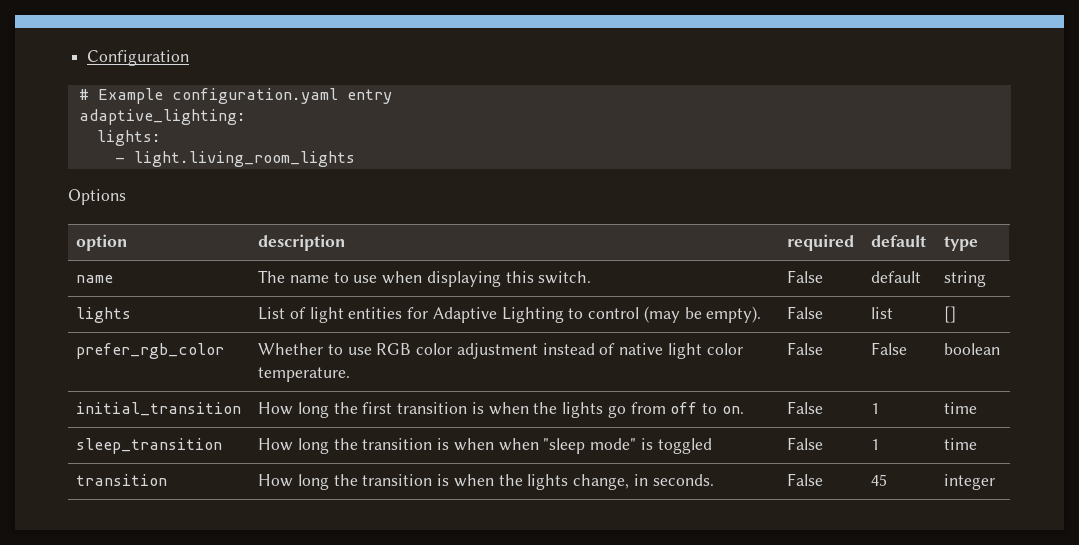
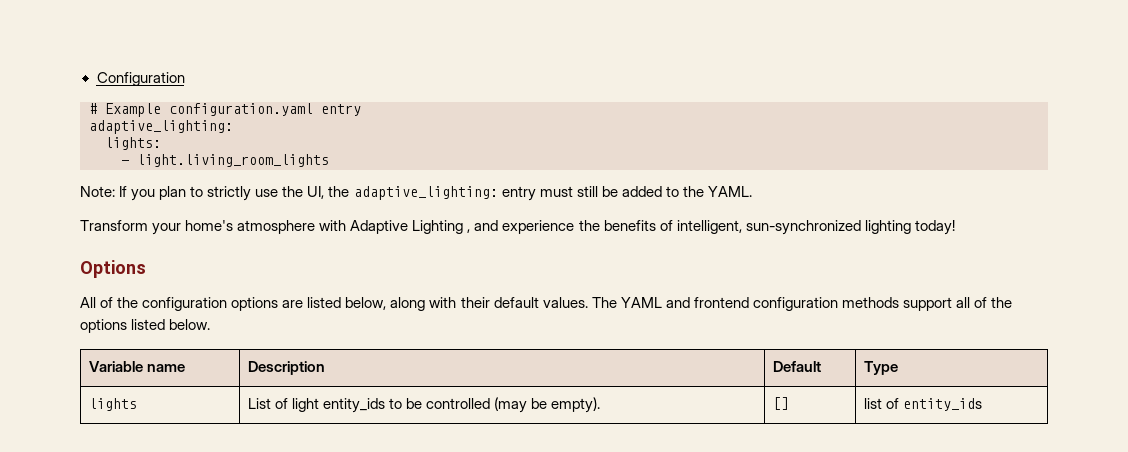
+ Note: If you plan to strictly use the UI, the adaptive_lighting: entry must still be added to the YAML.
+ Transform your home's atmosphere with Adaptive Lighting , and experience the benefits of intelligent, sun-synchronized lighting today!
  Options
- option | description | required | default | type
- name | The name to use when displaying this switch. | False | default | string
- lights | List of light entities for Adaptive Lighting to control (may be empty). | False | list | []
- prefer_rgb_color | Whether to use RGB color adjustment instead of native light color temperature. | False | False | boolean
- initial_transition | How long the first transition is when the lights go from off to on. | False | 1 | time
- sleep_transition | How long the transition is when when "sleep mode" is toggled | False | 1 | time
- transition | How long the transition is when the lights change, in seconds. | False | 45 | integer
+ All of the configuration options are listed below, along with their default values. The YAML and frontend configuration methods support all of the options listed below.
+ Variable name | Description | Default | Type
+ lights | List of light entity_ids to be controlled (may be empty). | [] | list of entity_ids

